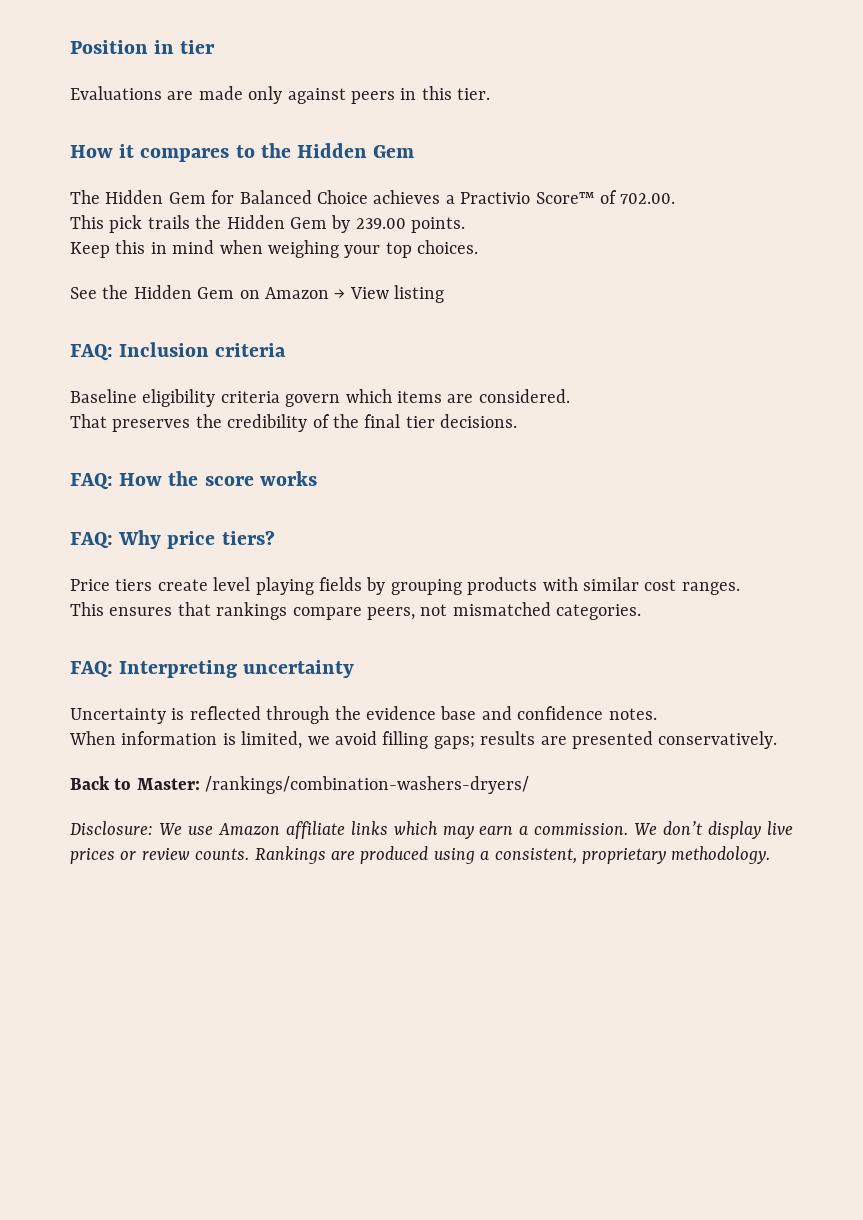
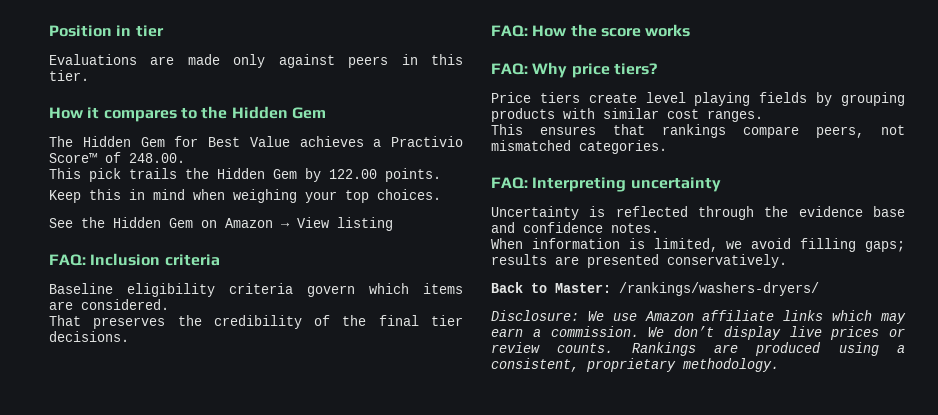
- The Hidden Gem for Balanced Choice achieves a Practivio Score™ of 702.00.
+ The Hidden Gem for Best Value achieves a Practivio Score™ of 248.00.
- This pick trails the Hidden Gem by 239.00 points.
+ This pick trails the Hidden Gem by 122.00 points.
- Back to Master: /rankings/combination-washers-dryers/
+ Back to Master: /rankings/washers-dryers/

